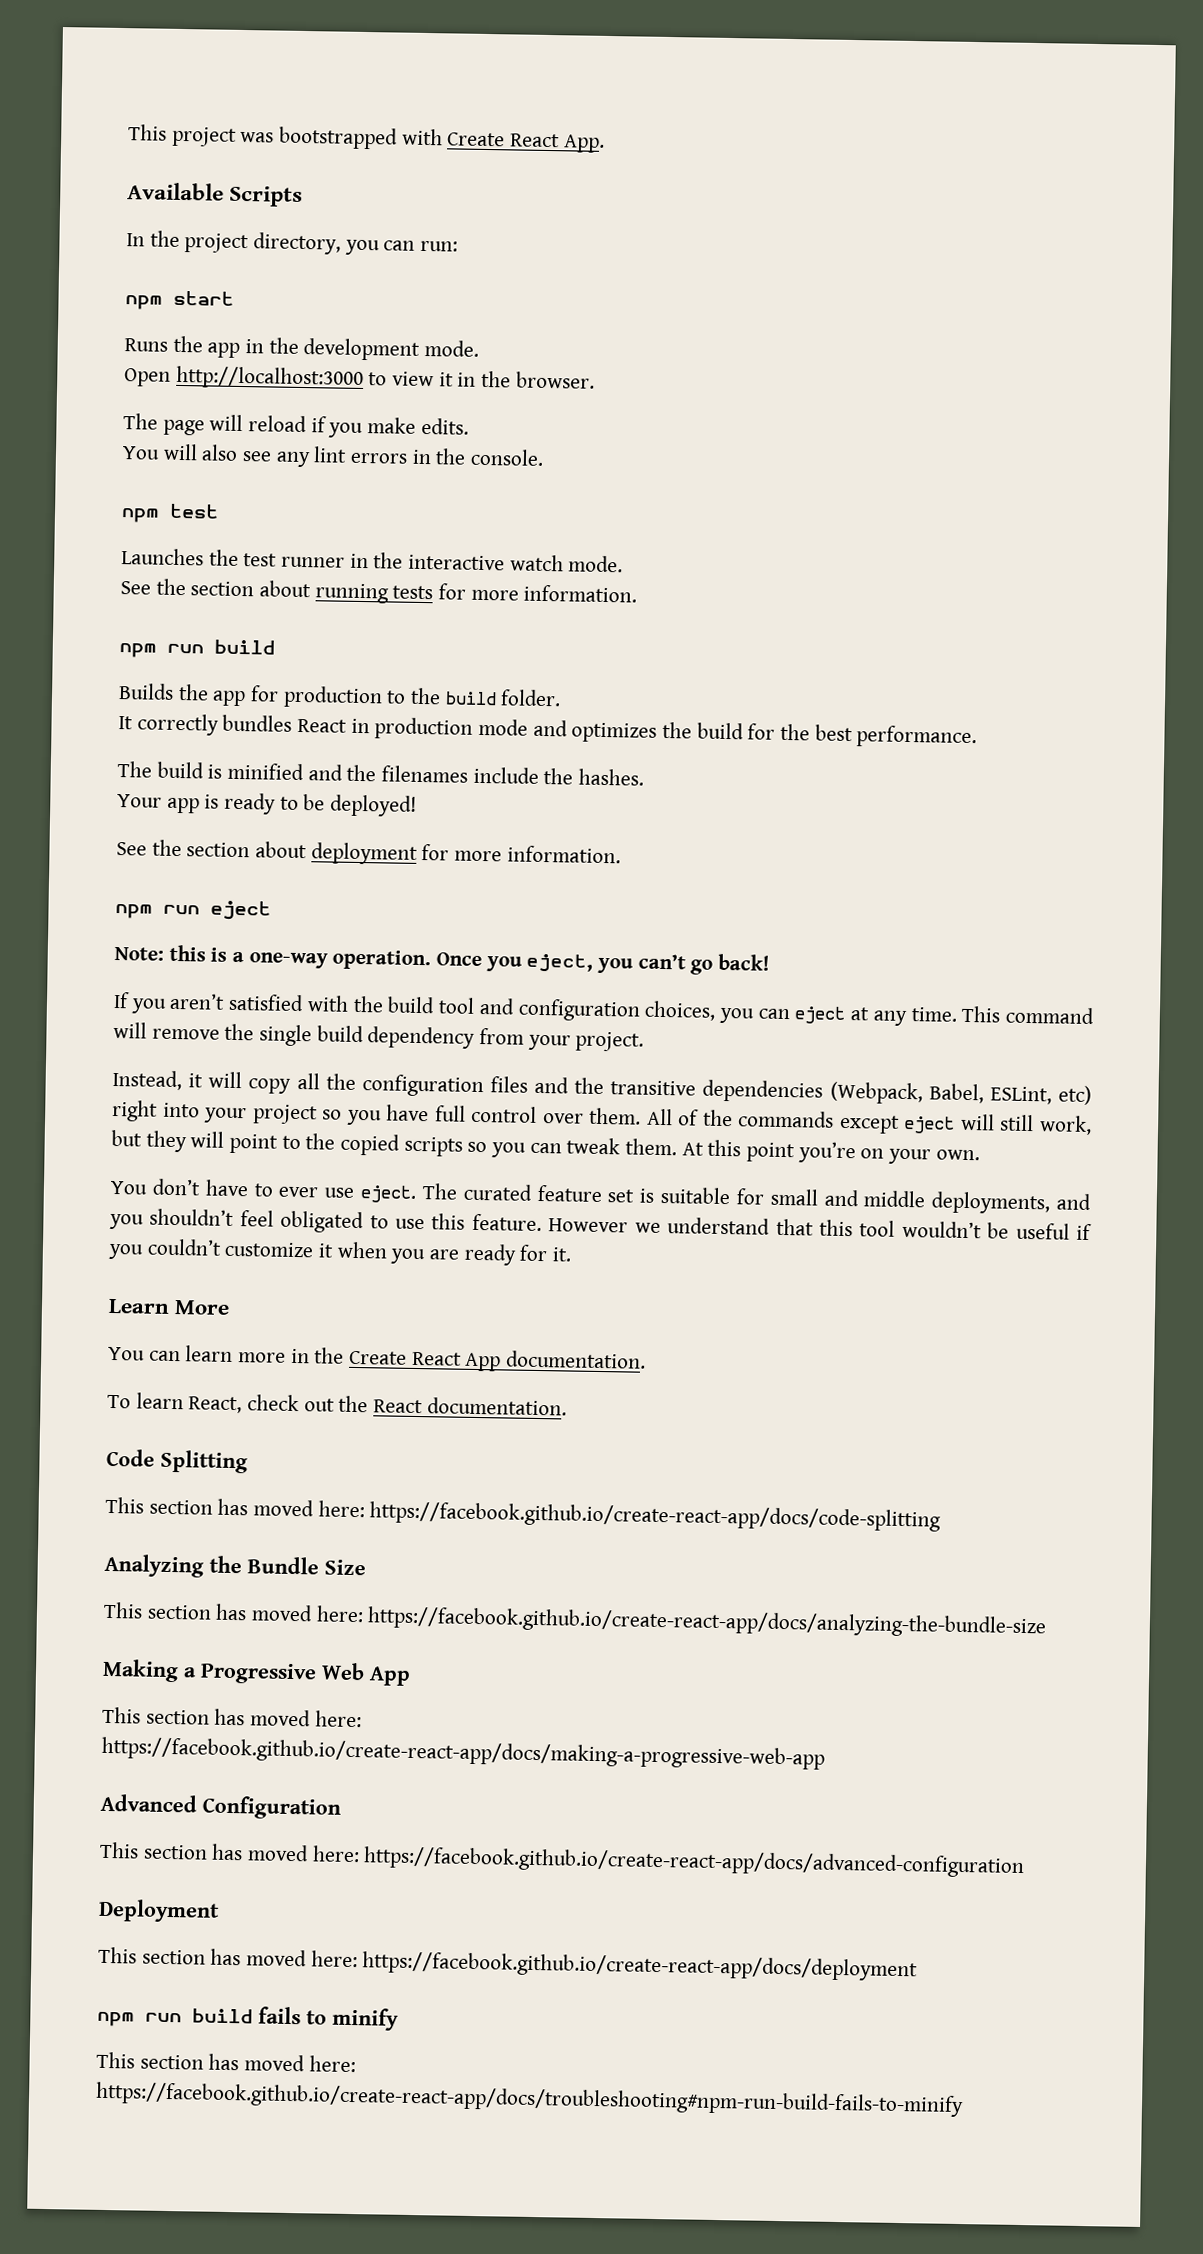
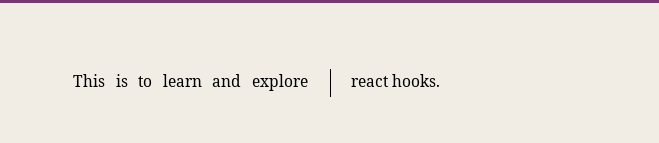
- This project was bootstrapped with Create React App.
- Available Scripts
- In the project directory, you can run:
- npm start
- Runs the app in the development mode.
- Open http://localhost:3000 to view it in the browser.
- The page will reload if you make edits.
- You will also see any lint errors in the console.
- npm test
- Launches the test runner in the interactive watch mode.
- See the section about running tests for more information.
- npm run build
- Builds the app for production to the build folder.
- It correctly bundles React in production mode and optimizes the build for the best performance.
- The build is minified and the filenames include the hashes.
- Your app is ready to be deployed!
- See the section about deployment for more information.
- npm run eject
- Note: this is a one-way operation. Once you eject, you can’t go back!
- If you aren’t satisfied with the build tool and configuration choices, you can eject at any time. This command will remove the single build dependency from your project.
- Instead, it will copy all the configuration files and the transitive dependencies (Webpack, Babel, ESLint, etc) right into your project so you have full control over them. All of the commands except eject will still work, but they will point to the copied scripts so you can tweak them. At this point you’re on your own.
- You don’t have to ever use eject. The curated feature set is suitable for small and middle deployments, and you shouldn’t feel obligated to use this feature. However we understand that this tool wouldn’t be useful if you couldn’t customize it when you are ready for it.
- Learn More
- You can learn more in the Create React App documentation.
- To learn React, check out the React documentation.
- Code Splitting
- This section has moved here: https://facebook.github.io/create-react-app/docs/code-splitting
- Analyzing the Bundle Size
- This section has moved here: https://facebook.github.io/create-react-app/docs/analyzing-the-bundle-size
- Making a Progressive Web App
- This section has moved here: https://facebook.github.io/create-react-app/docs/making-a-progressive-web-app
- Advanced Configuration
- This section has moved here: https://facebook.github.io/create-react-app/docs/advanced-configuration
- Deployment
- This section has moved here: https://facebook.github.io/create-react-app/docs/deployment
- npm run build fails to minify
- This section has moved here: https://facebook.github.io/create-react-app/docs/troubleshooting#npm-run-build-fails-to-minify
+ This is to learn and explore react hooks.

